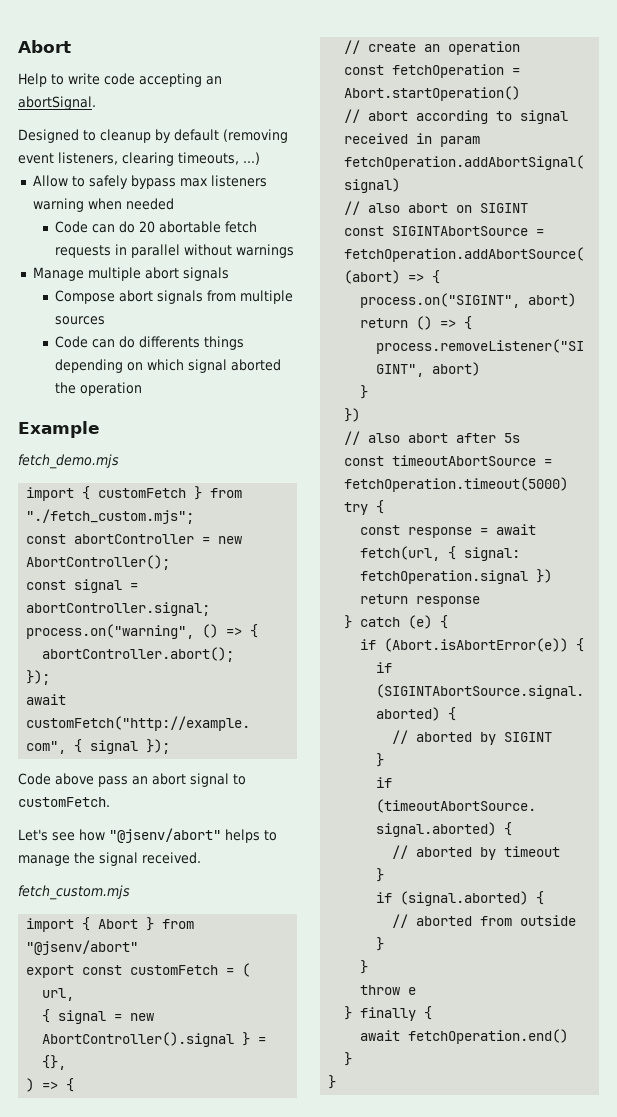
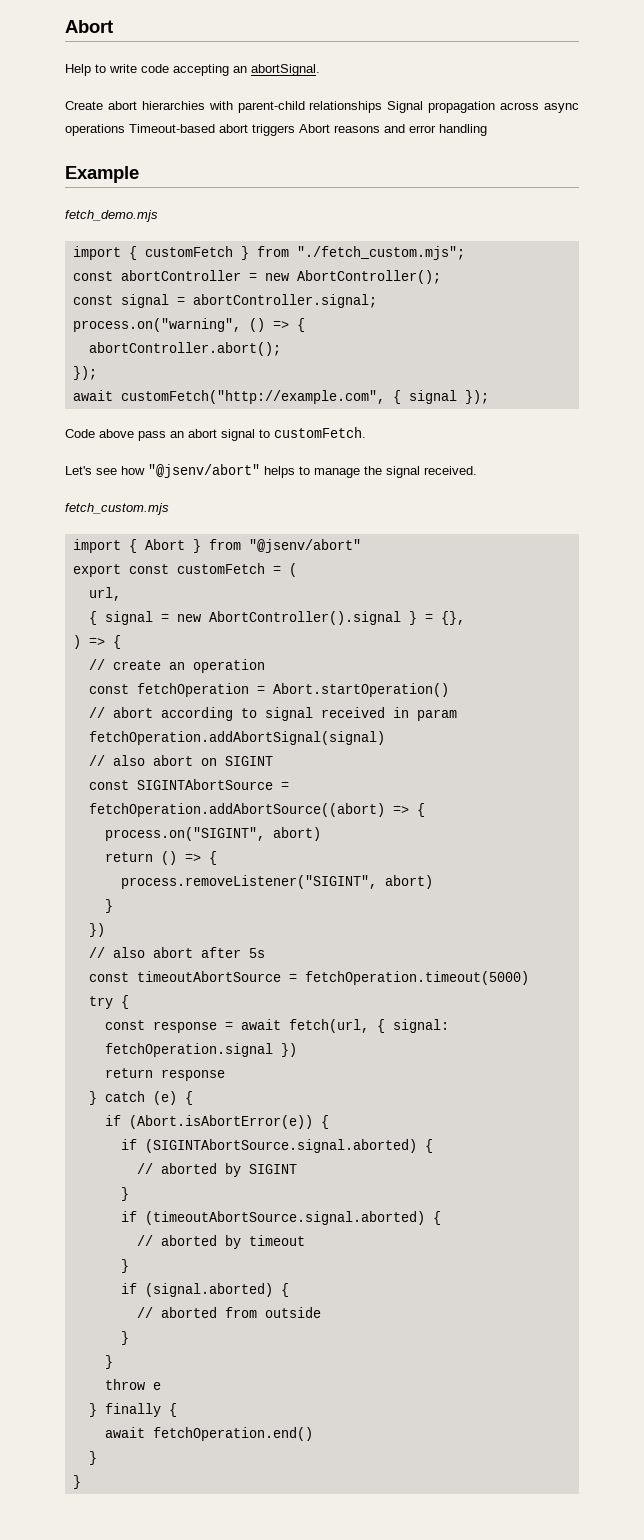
- Designed to cleanup by default (removing event listeners, clearing timeouts, ...)
- Allow to safely bypass max listeners warning when needed
- Code can do 20 abortable fetch requests in parallel without warnings
- Manage multiple abort signals
- Compose abort signals from multiple sources
- Code can do differents things depending on which signal aborted the operation
+ Create abort hierarchies with parent-child relationships Signal propagation across async operations Timeout-based abort triggers Abort reasons and error handling

